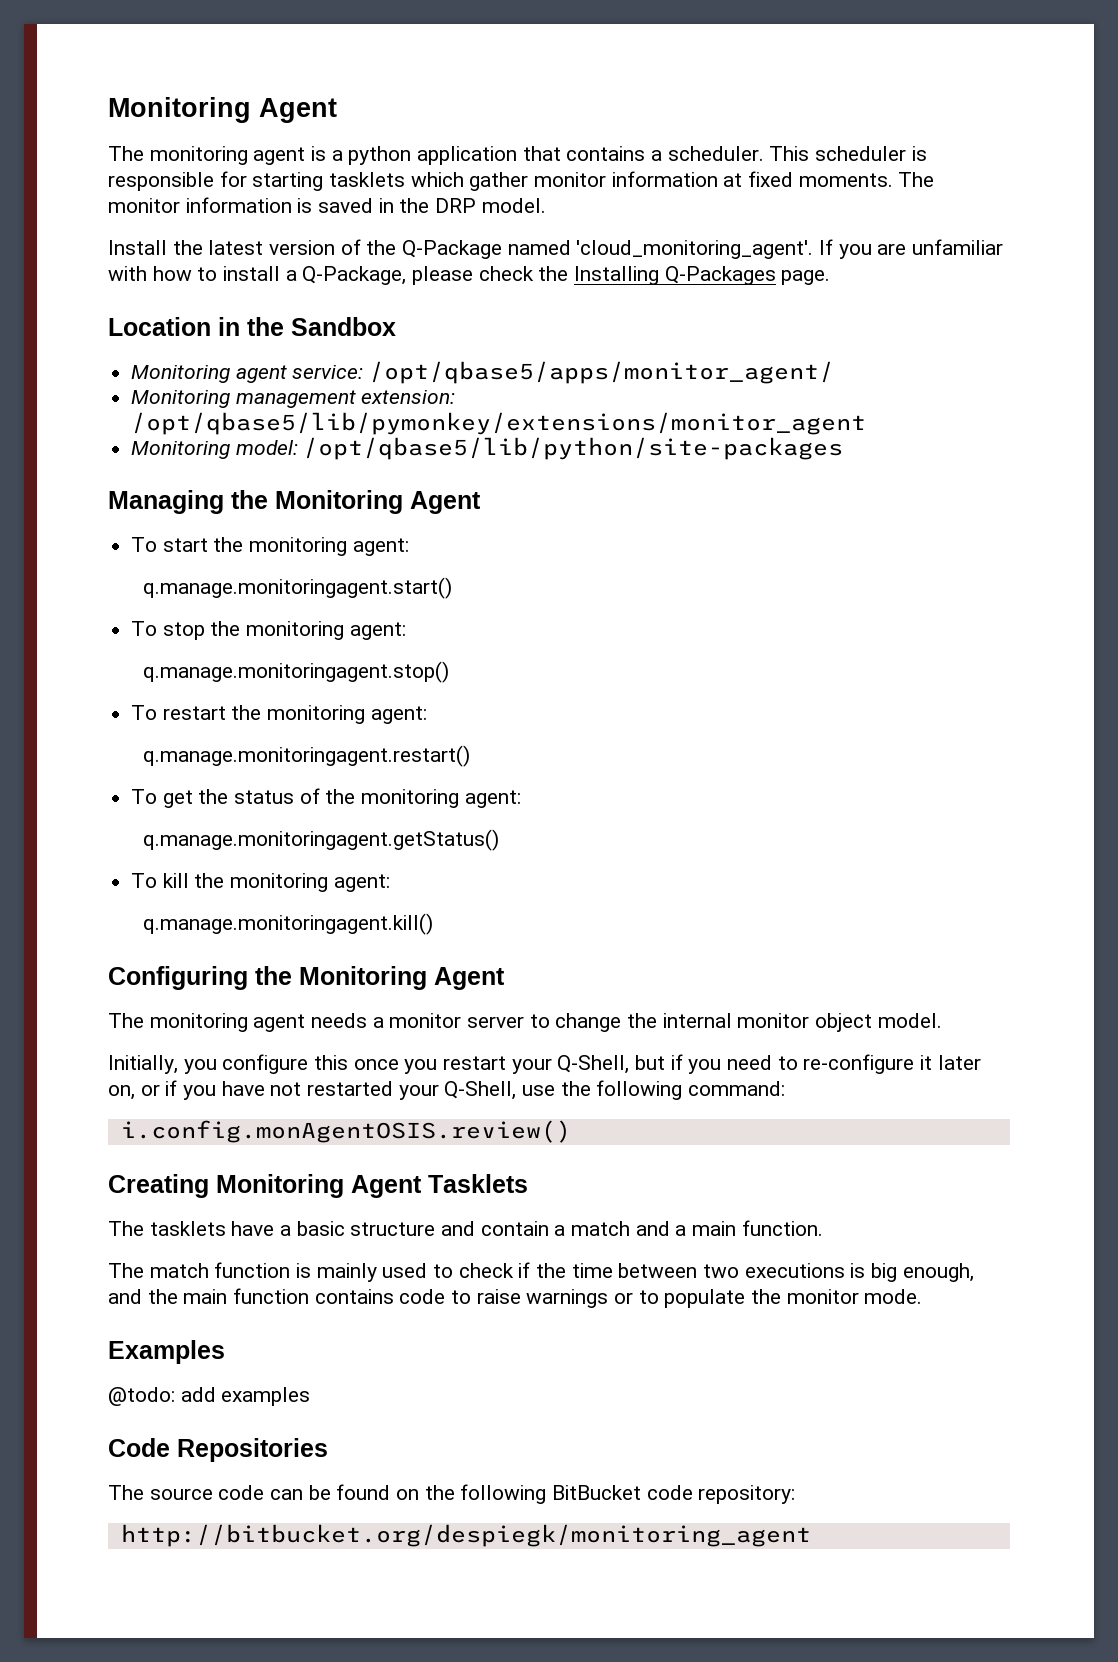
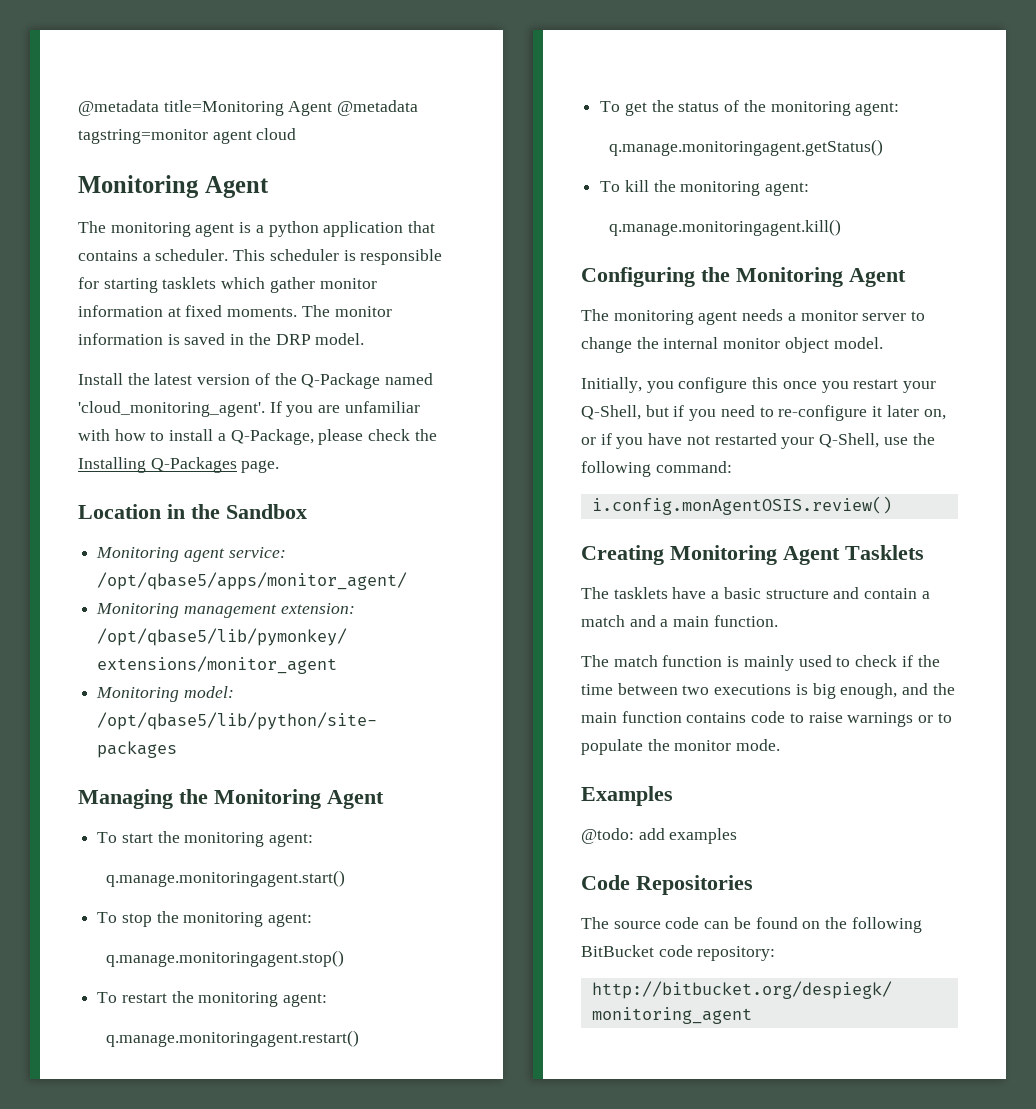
+ @metadata title=Monitoring Agent @metadata tagstring=monitor agent cloud

